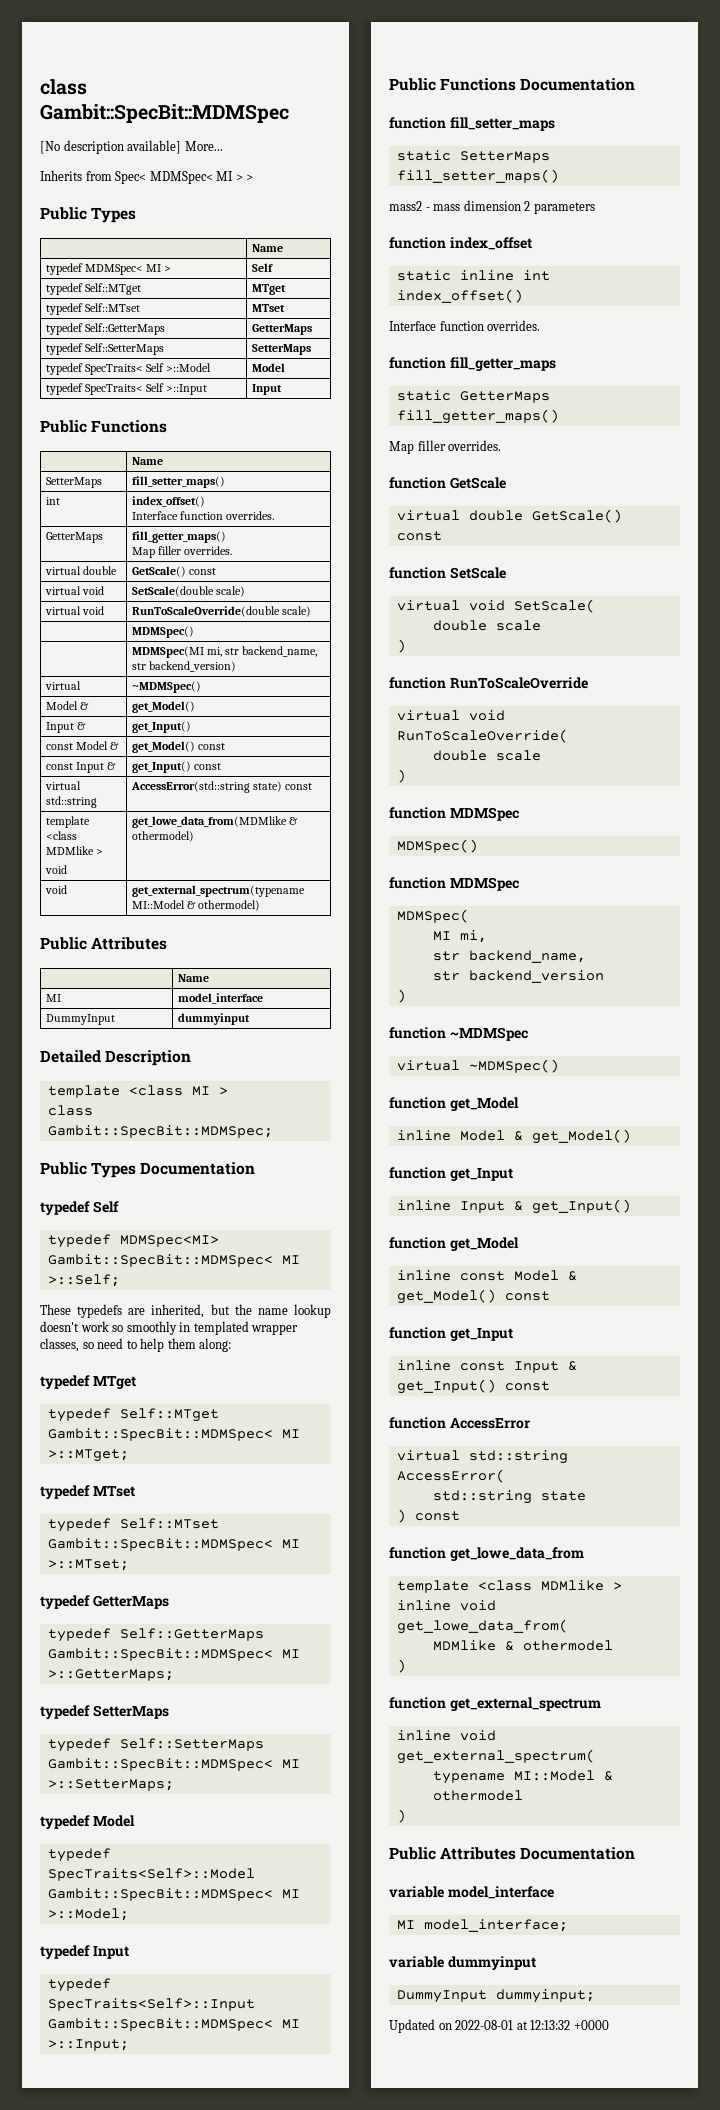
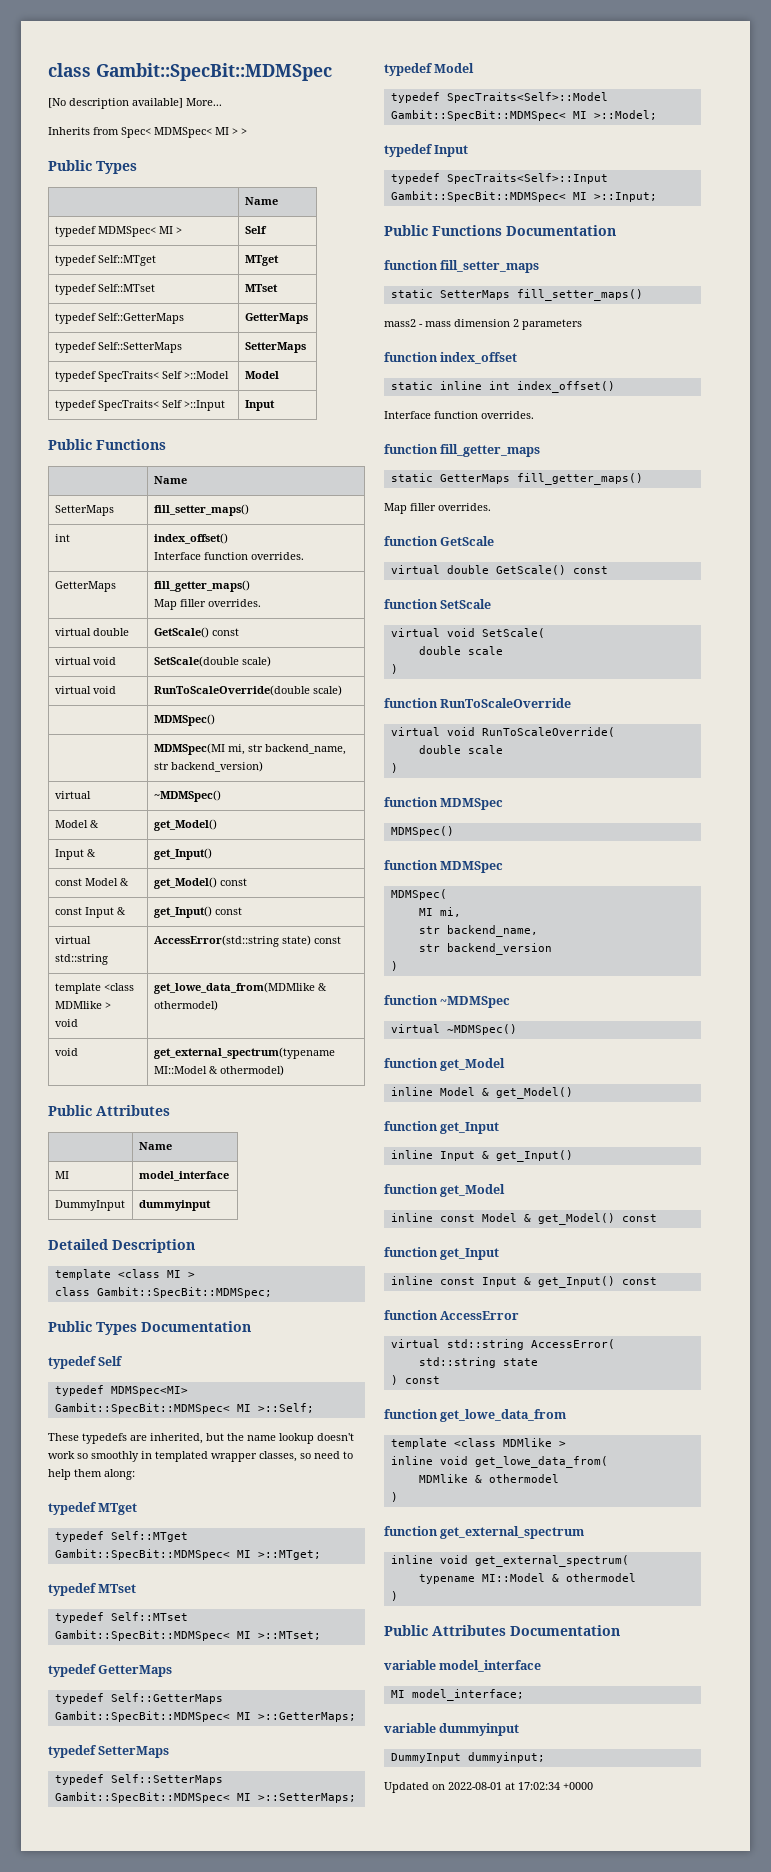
- Updated on 2022-08-01 at 12:13:32 +0000
+ Updated on 2022-08-01 at 17:02:34 +0000

